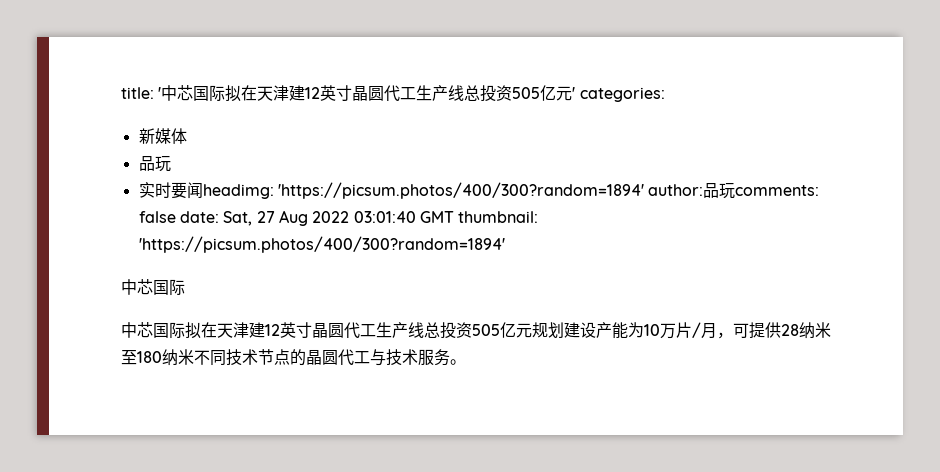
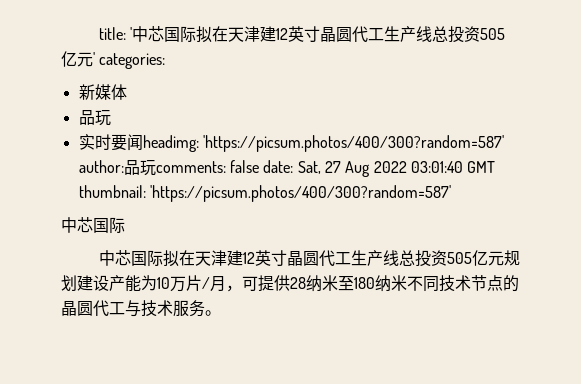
- 实时要闻headimg: 'https://picsum.photos/400/300?random=1894' author:品玩comments: false date: Sat, 27 Aug 2022 03:01:40 GMT thumbnail: 'https://picsum.photos/400/300?random=1894'
+ 实时要闻headimg: 'https://picsum.photos/400/300?random=587' author:品玩comments: false date: Sat, 27 Aug 2022 03:01:40 GMT thumbnail: 'https://picsum.photos/400/300?random=587'

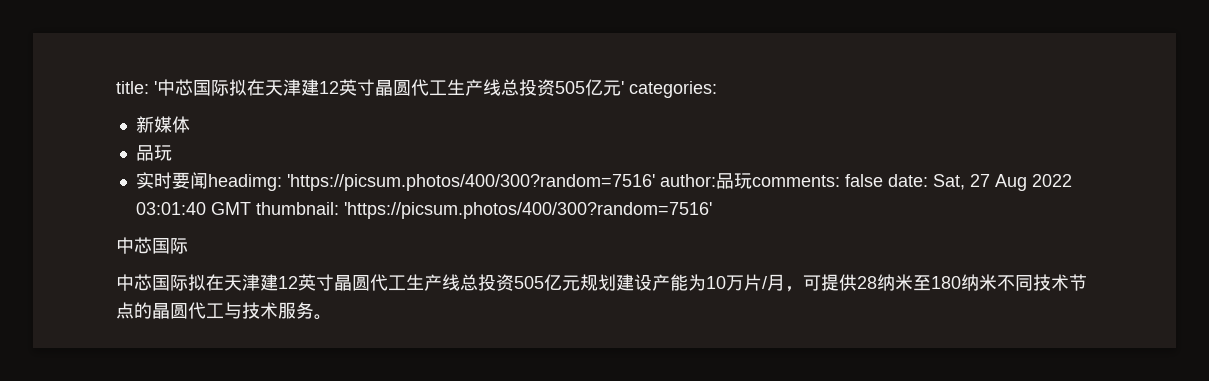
- 实时要闻headimg: 'https://picsum.photos/400/300?random=587' author:品玩comments: false date: Sat, 27 Aug 2022 03:01:40 GMT thumbnail: 'https://picsum.photos/400/300?random=587'
+ 实时要闻headimg: 'https://picsum.photos/400/300?random=7516' author:品玩comments: false date: Sat, 27 Aug 2022 03:01:40 GMT thumbnail: 'https://picsum.photos/400/300?random=7516'

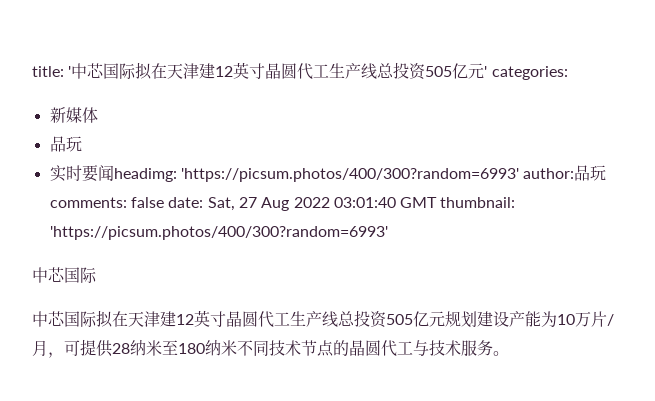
- 实时要闻headimg: 'https://picsum.photos/400/300?random=7516' author:品玩comments: false date: Sat, 27 Aug 2022 03:01:40 GMT thumbnail: 'https://picsum.photos/400/300?random=7516'
+ 实时要闻headimg: 'https://picsum.photos/400/300?random=6993' author:品玩comments: false date: Sat, 27 Aug 2022 03:01:40 GMT thumbnail: 'https://picsum.photos/400/300?random=6993'

